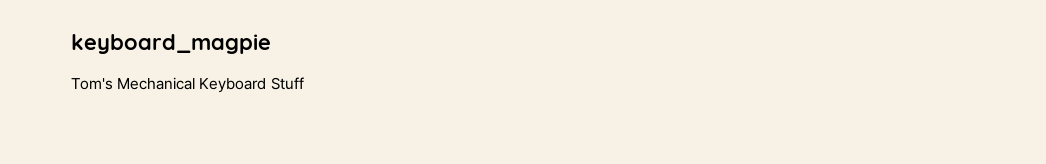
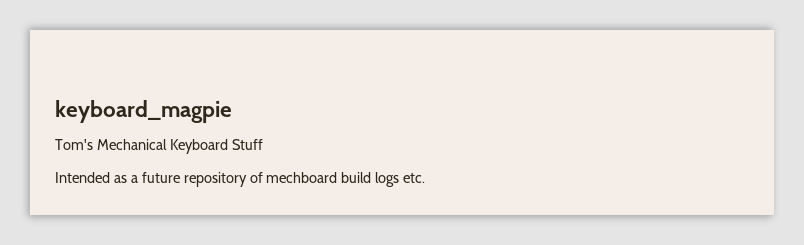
+ Intended as a future repository of mechboard build logs etc.

